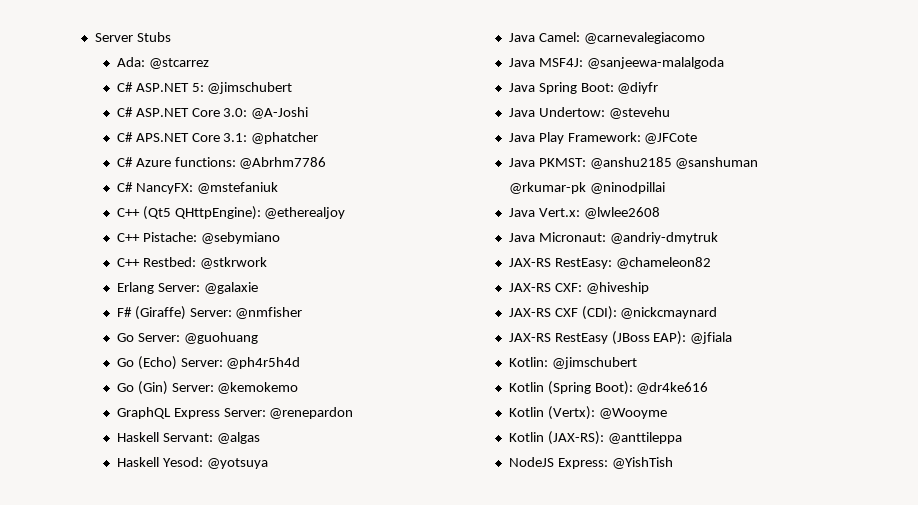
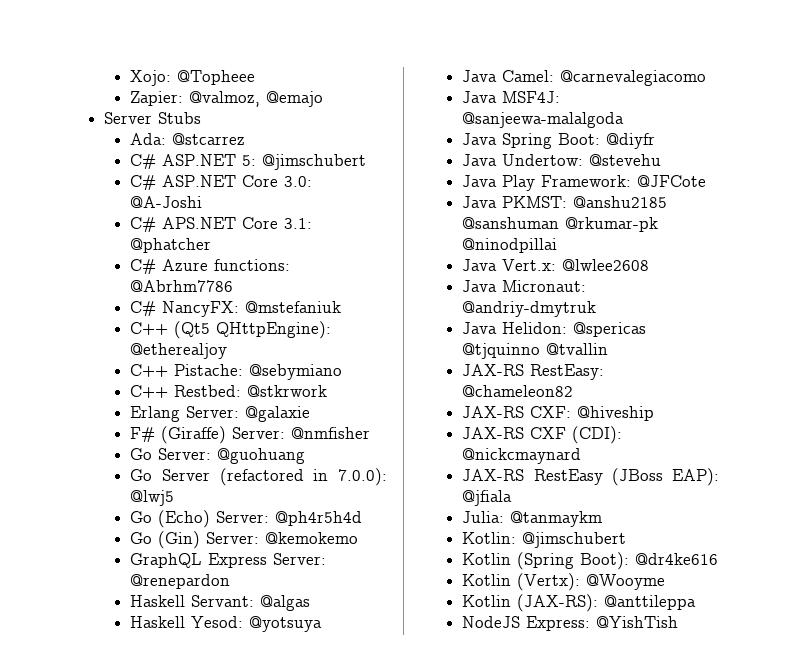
+ Xojo: @Topheee
+ Zapier: @valmoz, @emajo
+ Go Server (refactored in 7.0.0): @lwj5
+ Java Helidon: @spericas @tjquinno @tvallin
+ Julia: @tanmaykm

